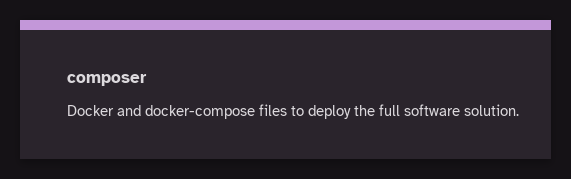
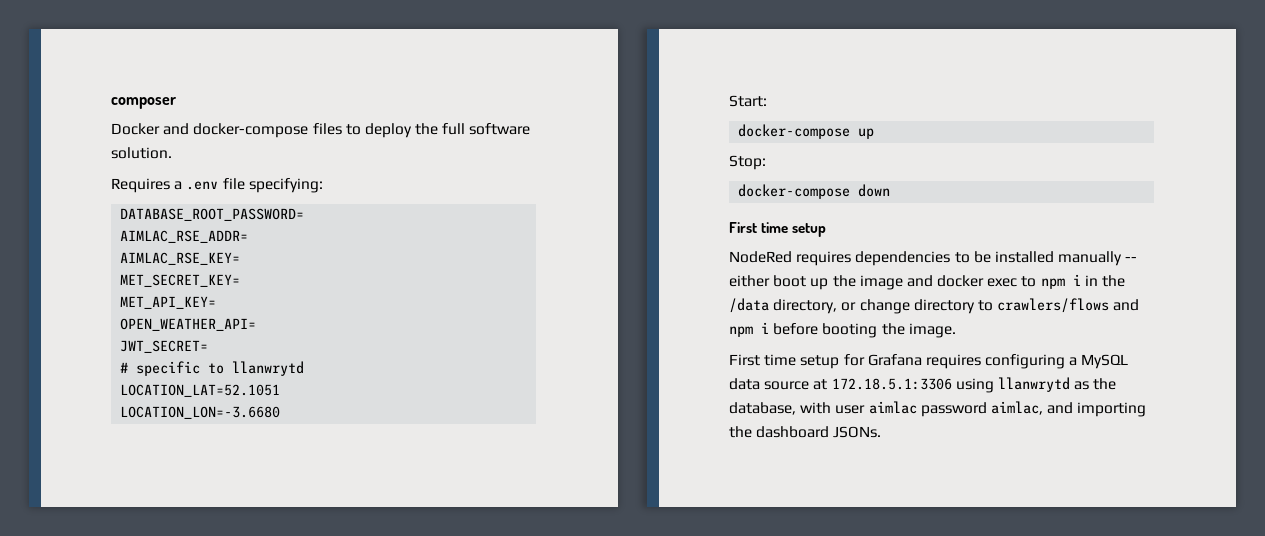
+ Requires a .env file specifying:
+ DATABASE_ROOT_PASSWORD=
+ AIMLAC_RSE_ADDR=
+ AIMLAC_RSE_KEY=
+ MET_SECRET_KEY=
+ MET_API_KEY=
+ OPEN_WEATHER_API=
+ JWT_SECRET=
+ # specific to llanwrytd
+ LOCATION_LAT=52.1051
+ LOCATION_LON=-3.6680
+ Start:
+ docker-compose up
+ Stop:
+ docker-compose down
+ First time setup
+ NodeRed requires dependencies to be installed manually -- either boot up the image and docker exec to npm i in the /data directory, or change directory to crawlers/flows and npm i before booting the image.
+ First time setup for Grafana requires configuring a MySQL data source at 172.18.5.1:3306 using llanwrytd as the database, with user aimlac password aimlac, and importing the dashboard JSONs.

